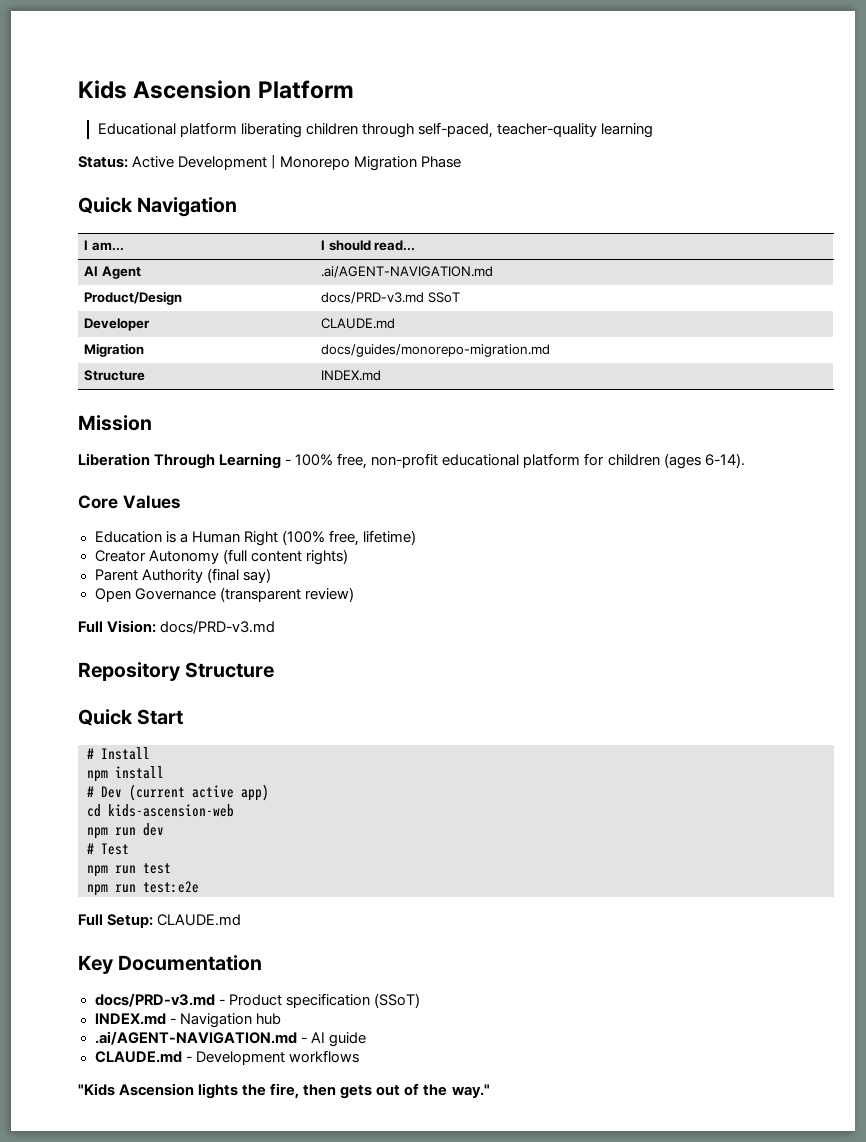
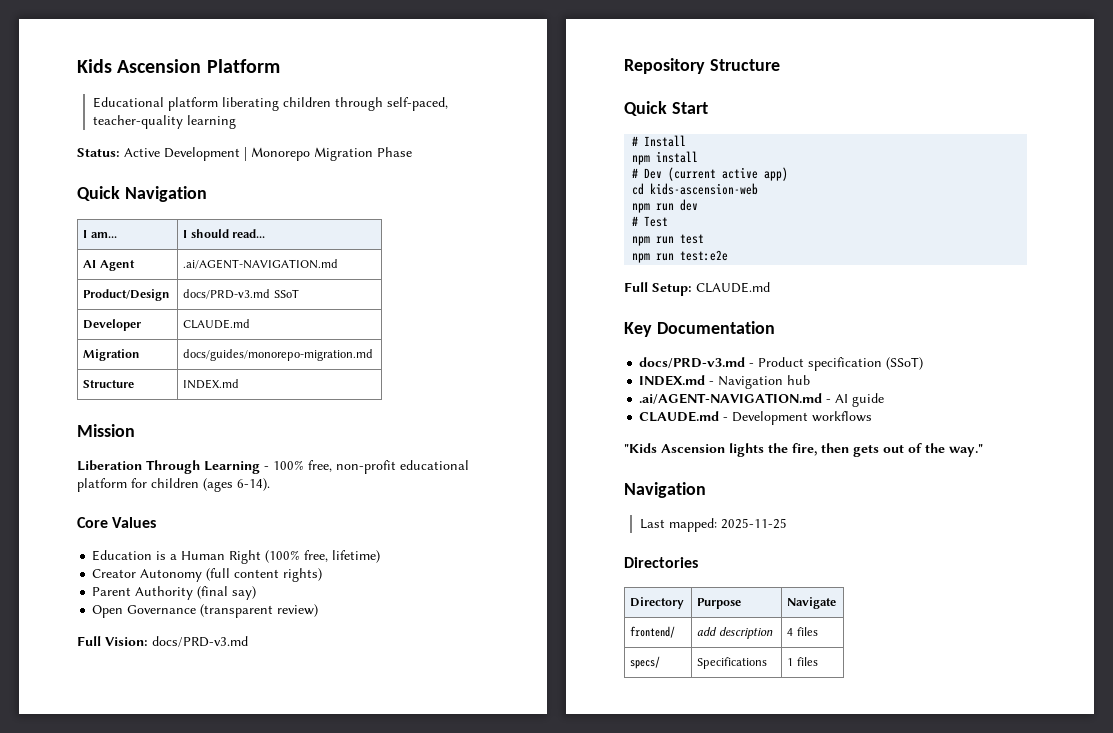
  "Kids Ascension lights the fire, then gets out of the way."
+ Navigation
+ Last mapped: 2025-11-25
+ Directories
+ Directory | Purpose | Navigate
+ frontend/ | add description | 4 files
+ specs/ | Specifications | 1 files

